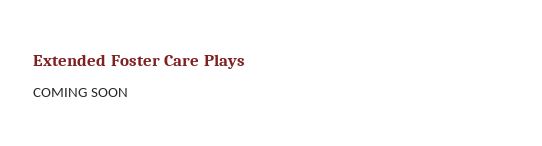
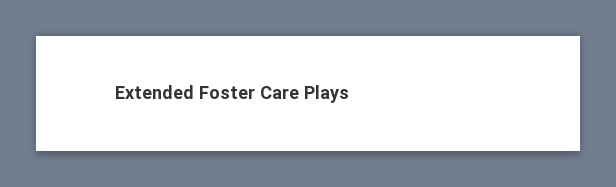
- COMING SOON

